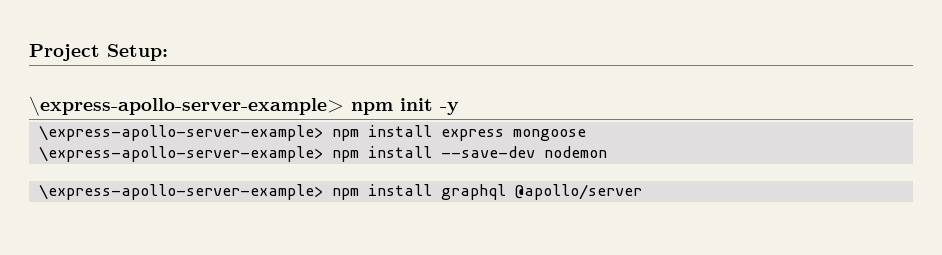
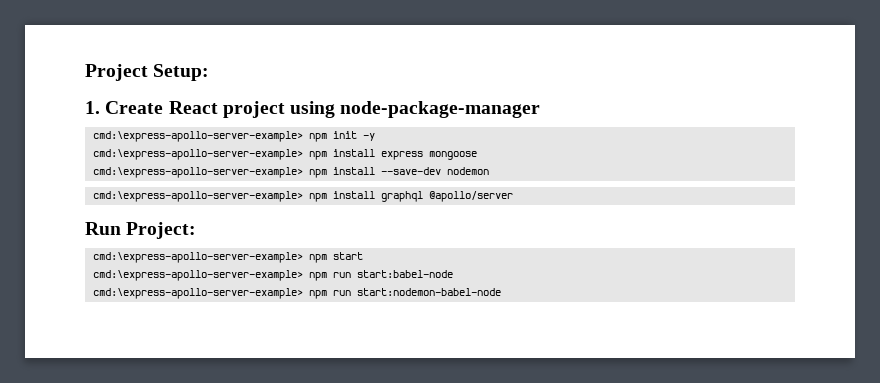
- \express-apollo-server-example> npm init -y
+ 1. Create React project using node-package-manager
+ cmd:\express-apollo-server-example> npm init -y
- \express-apollo-server-example> npm install express mongoose
+ cmd:\express-apollo-server-example> npm install express mongoose
- \express-apollo-server-example> npm install --save-dev nodemon
+ cmd:\express-apollo-server-example> npm install --save-dev nodemon
- \express-apollo-server-example> npm install graphql @apollo/server
+ cmd:\express-apollo-server-example> npm install graphql @apollo/server
+ Run Project:
+ cmd:\express-apollo-server-example> npm start
+ cmd:\express-apollo-server-example> npm run start:babel-node
+ cmd:\express-apollo-server-example> npm run start:nodemon-babel-node

